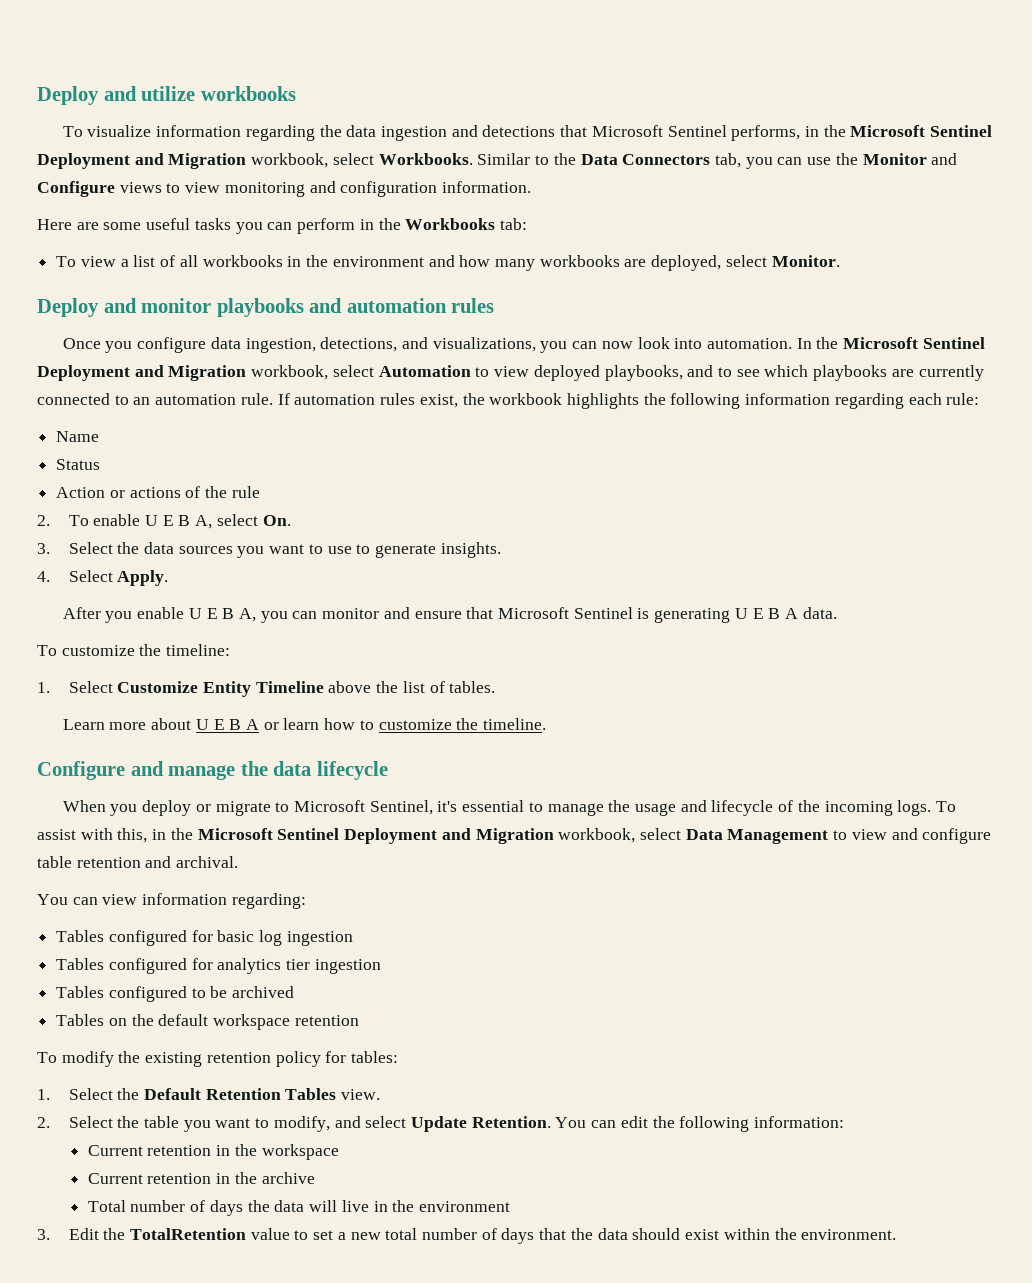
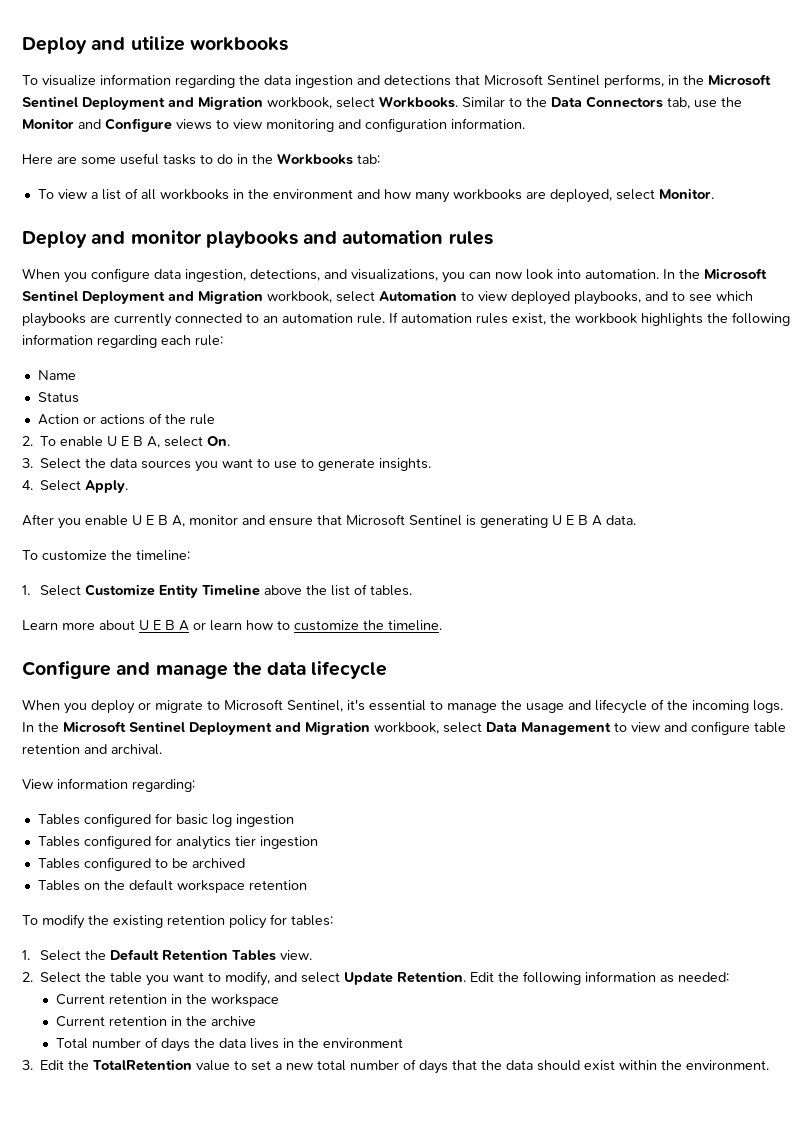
- Similar to the Data Connectors tab, you can use the Monitor and Configure views to view monitoring and configuration information.
+ Similar to the Data Connectors tab, use the Monitor and Configure views to view monitoring and configuration information.
- Here are some useful tasks you can perform in the Workbooks tab:
+ Here are some useful tasks to do in the Workbooks tab:
- Once you configure data ingestion, detections, and visualizations, you can now look into automation.
+ When you configure data ingestion, detections, and visualizations, you can now look into automation.
- After you enable U E B A, you can monitor and ensure that Microsoft Sentinel is generating U E B A data.
+ After you enable U E B A, monitor and ensure that Microsoft Sentinel is generating U E B A data.
- To assist with this, in the Microsoft Sentinel Deployment and Migration workbook, select Data Management to view and configure table retention and archival.
+ In the Microsoft Sentinel Deployment and Migration workbook, select Data Management to view and configure table retention and archival.
- You can view information regarding:
+ View information regarding:
- You can edit the following information:
+ Edit the following information as needed:
- Total number of days the data will live in the environment
+ Total number of days the data lives in the environment

